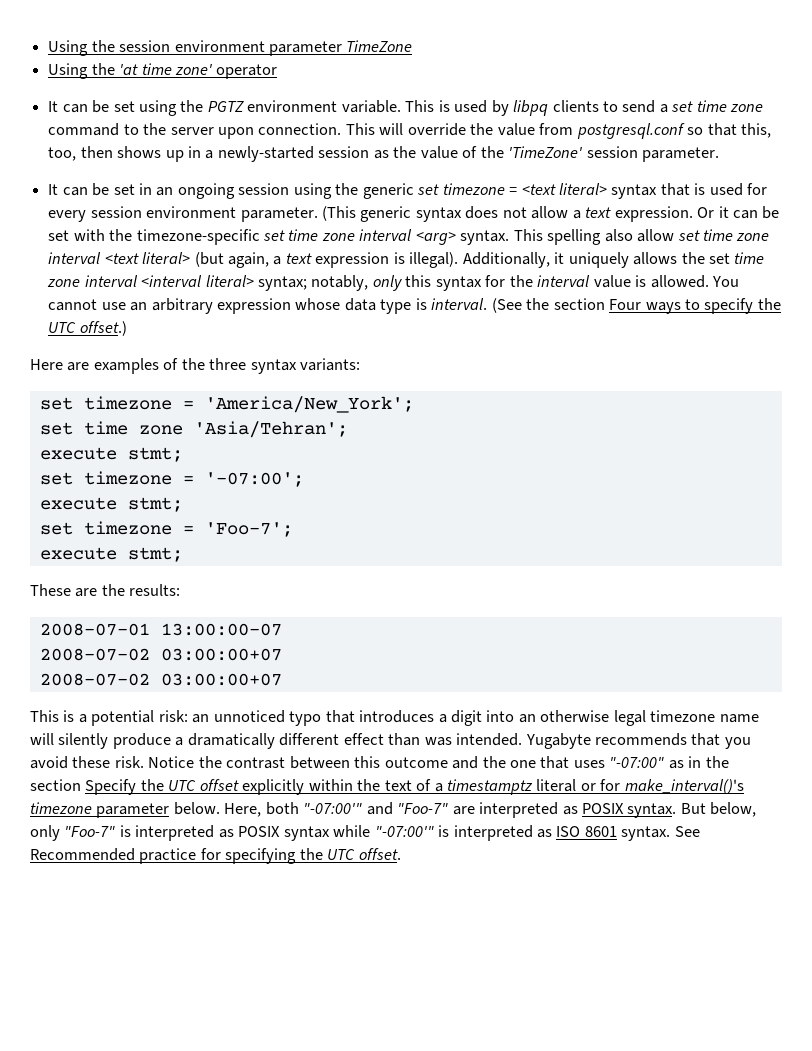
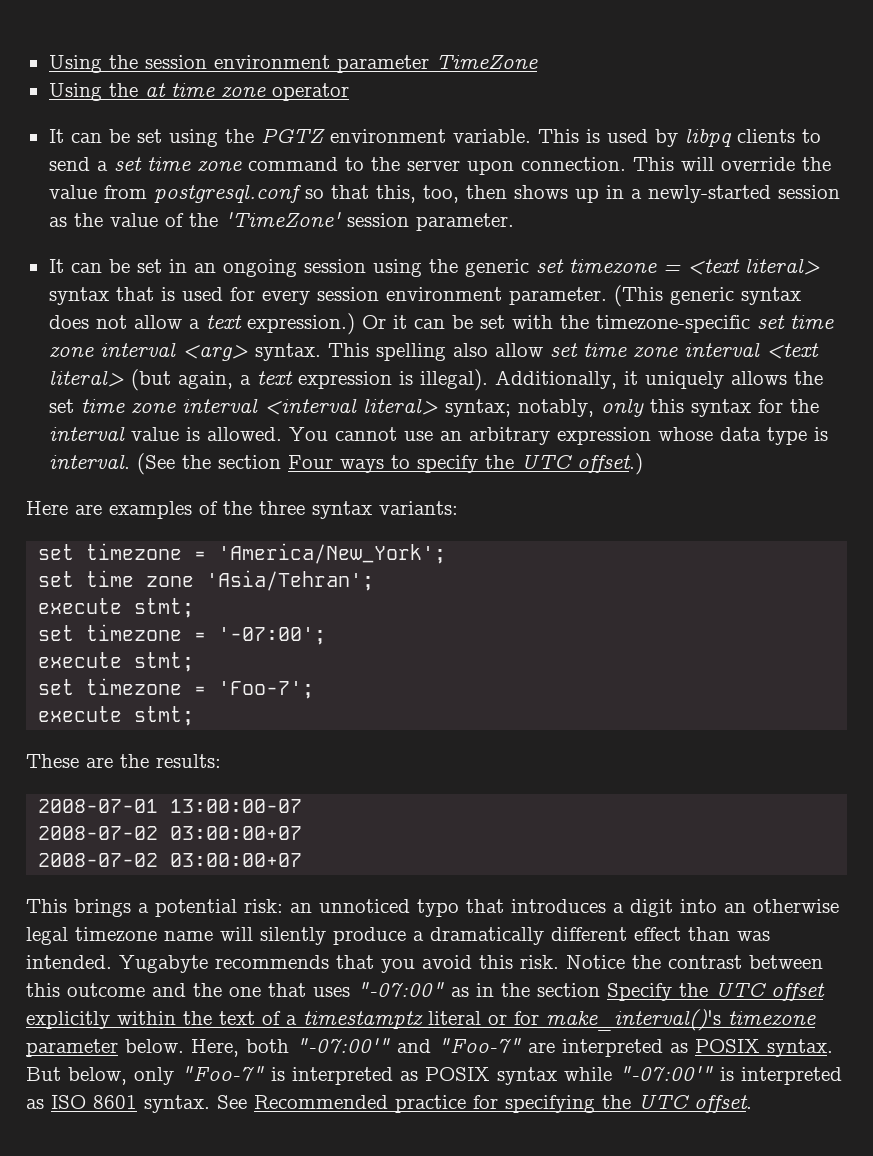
- Using the 'at time zone' operator
+ Using the at time zone operator
- (This generic syntax does not allow a text expression.
+ (This generic syntax does not allow a text expression.)
- This is a potential risk: an unnoticed typo that introduces a digit into an otherwise legal timezone name will silently produce a dramatically different effect than was intended.
+ This brings a potential risk: an unnoticed typo that introduces a digit into an otherwise legal timezone name will silently produce a dramatically different effect than was intended.
- Yugabyte recommends that you avoid these risk.
+ Yugabyte recommends that you avoid this risk.

